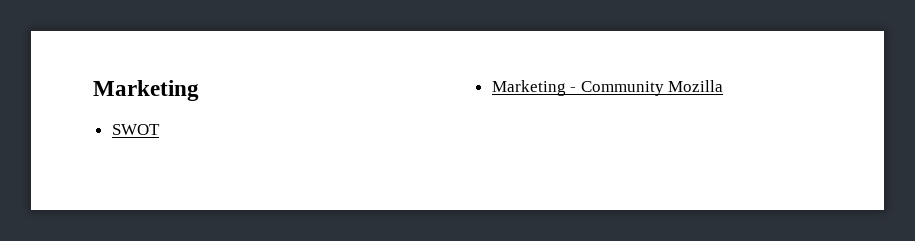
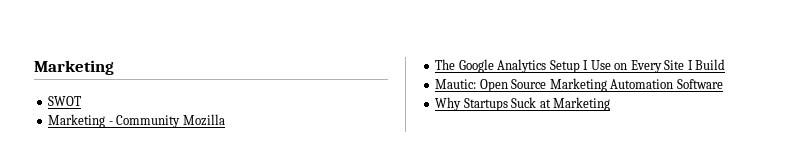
+ The Google Analytics Setup I Use on Every Site I Build
+ Mautic: Open Source Marketing Automation Software
+ Why Startups Suck at Marketing

